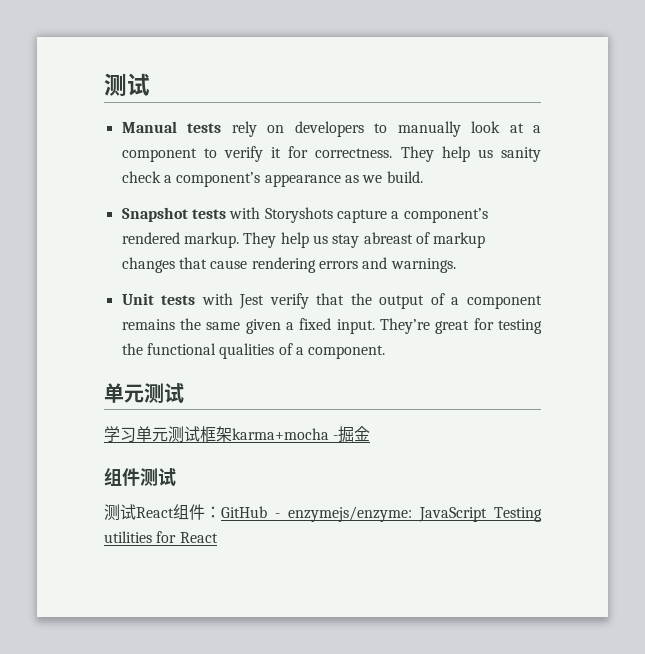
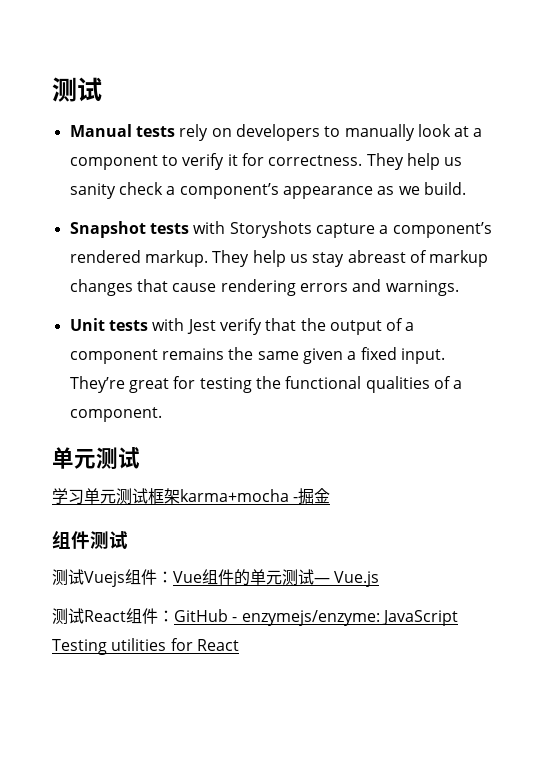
+ 测试Vuejs组件：Vue组件的单元测试— Vue.js

